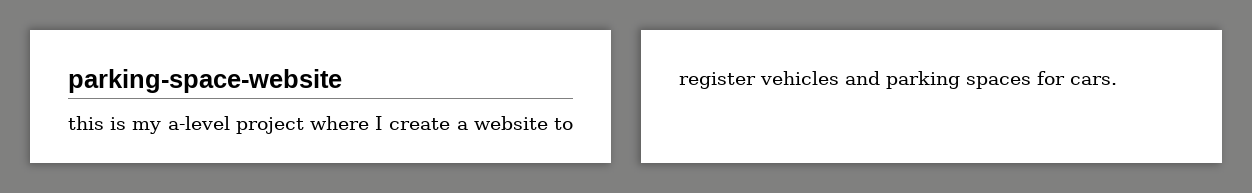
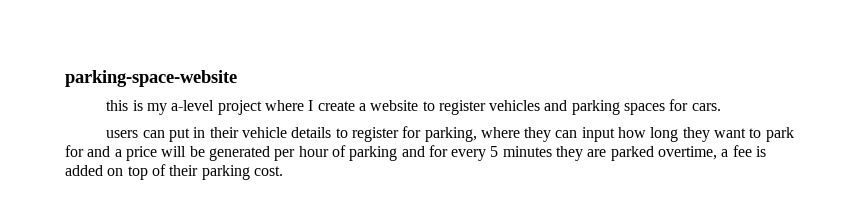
+ users can put in their vehicle details to register for parking, where they can input how long they want to park for and a price will be generated per hour of parking and for every 5 minutes they are parked overtime, a fee is added on top of their parking cost.

